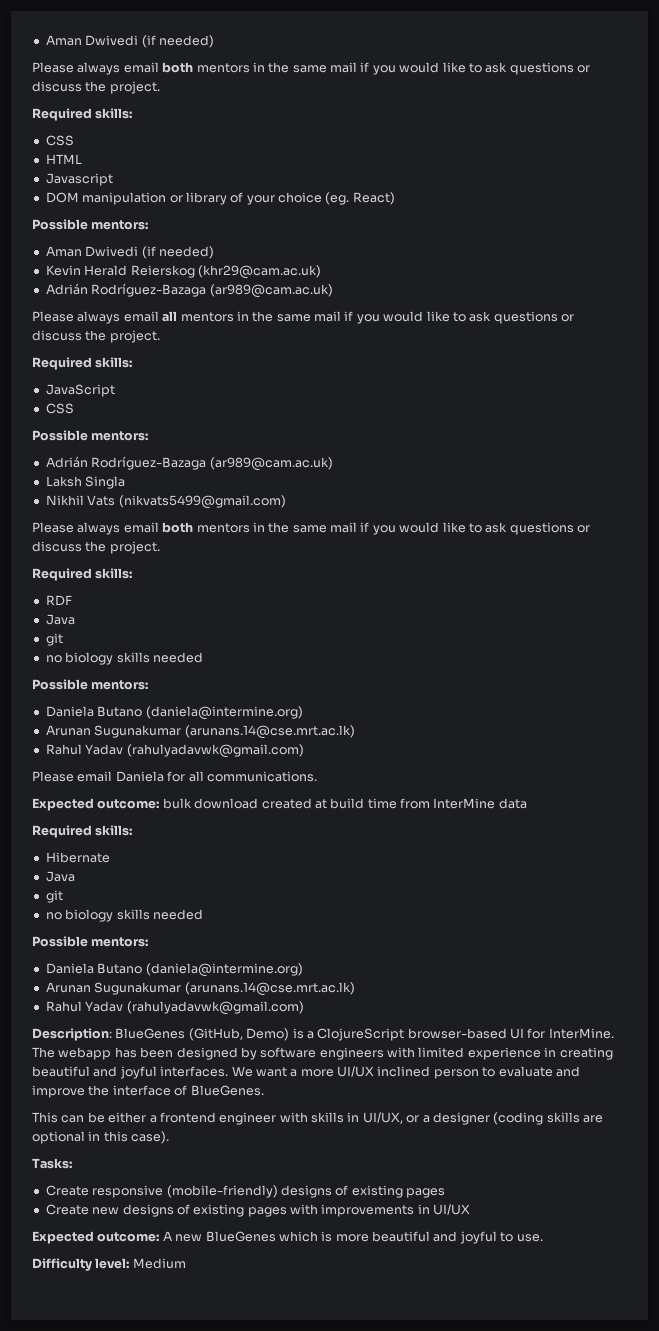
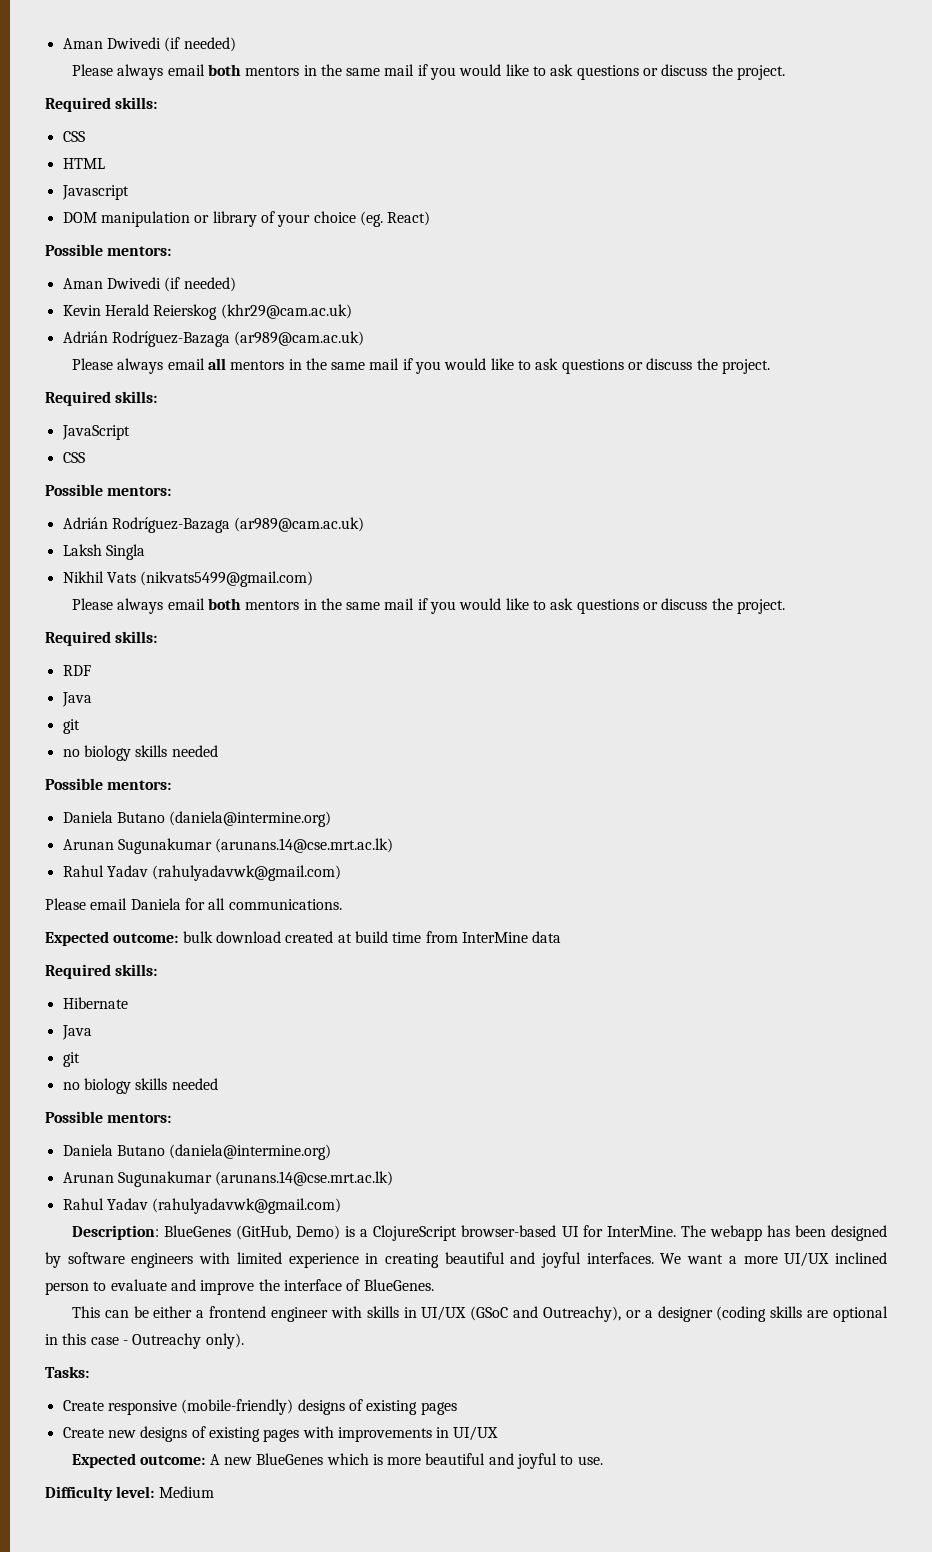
- This can be either a frontend engineer with skills in UI/UX, or a designer (coding skills are optional in this case).
+ This can be either a frontend engineer with skills in UI/UX (GSoC and Outreachy), or a designer (coding skills are optional in this case - Outreachy only).

